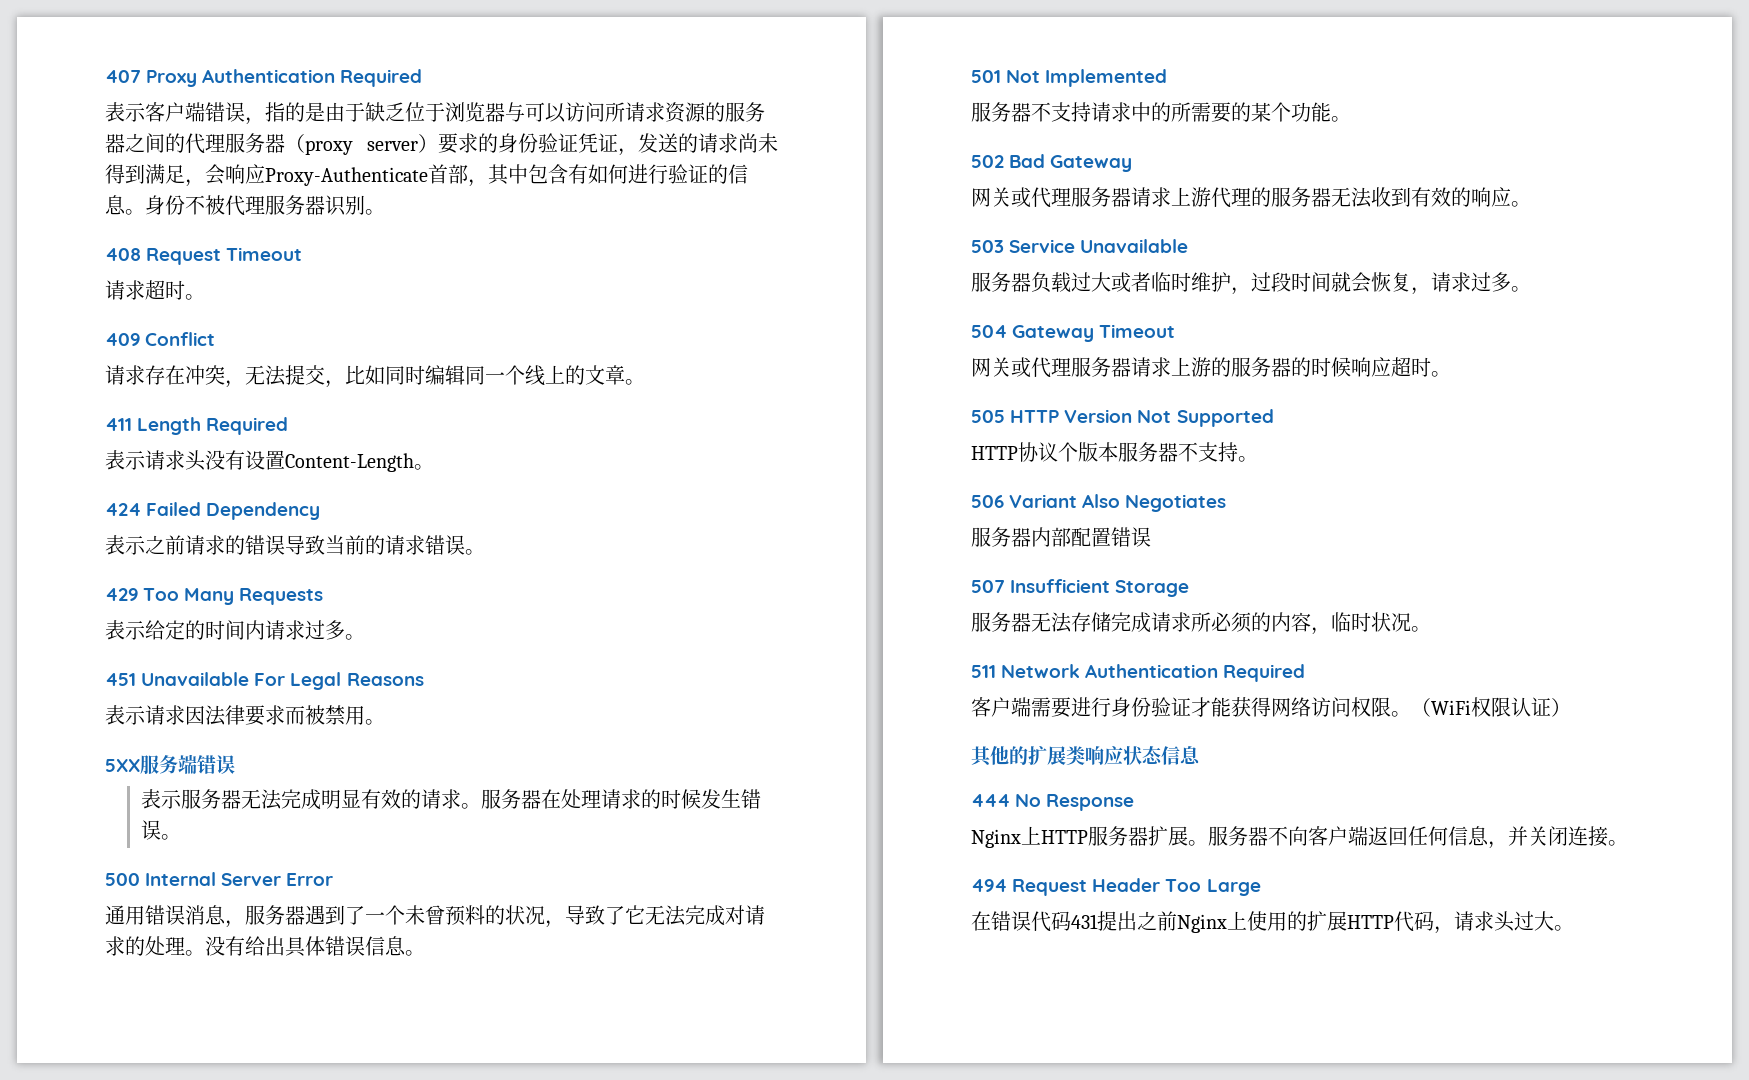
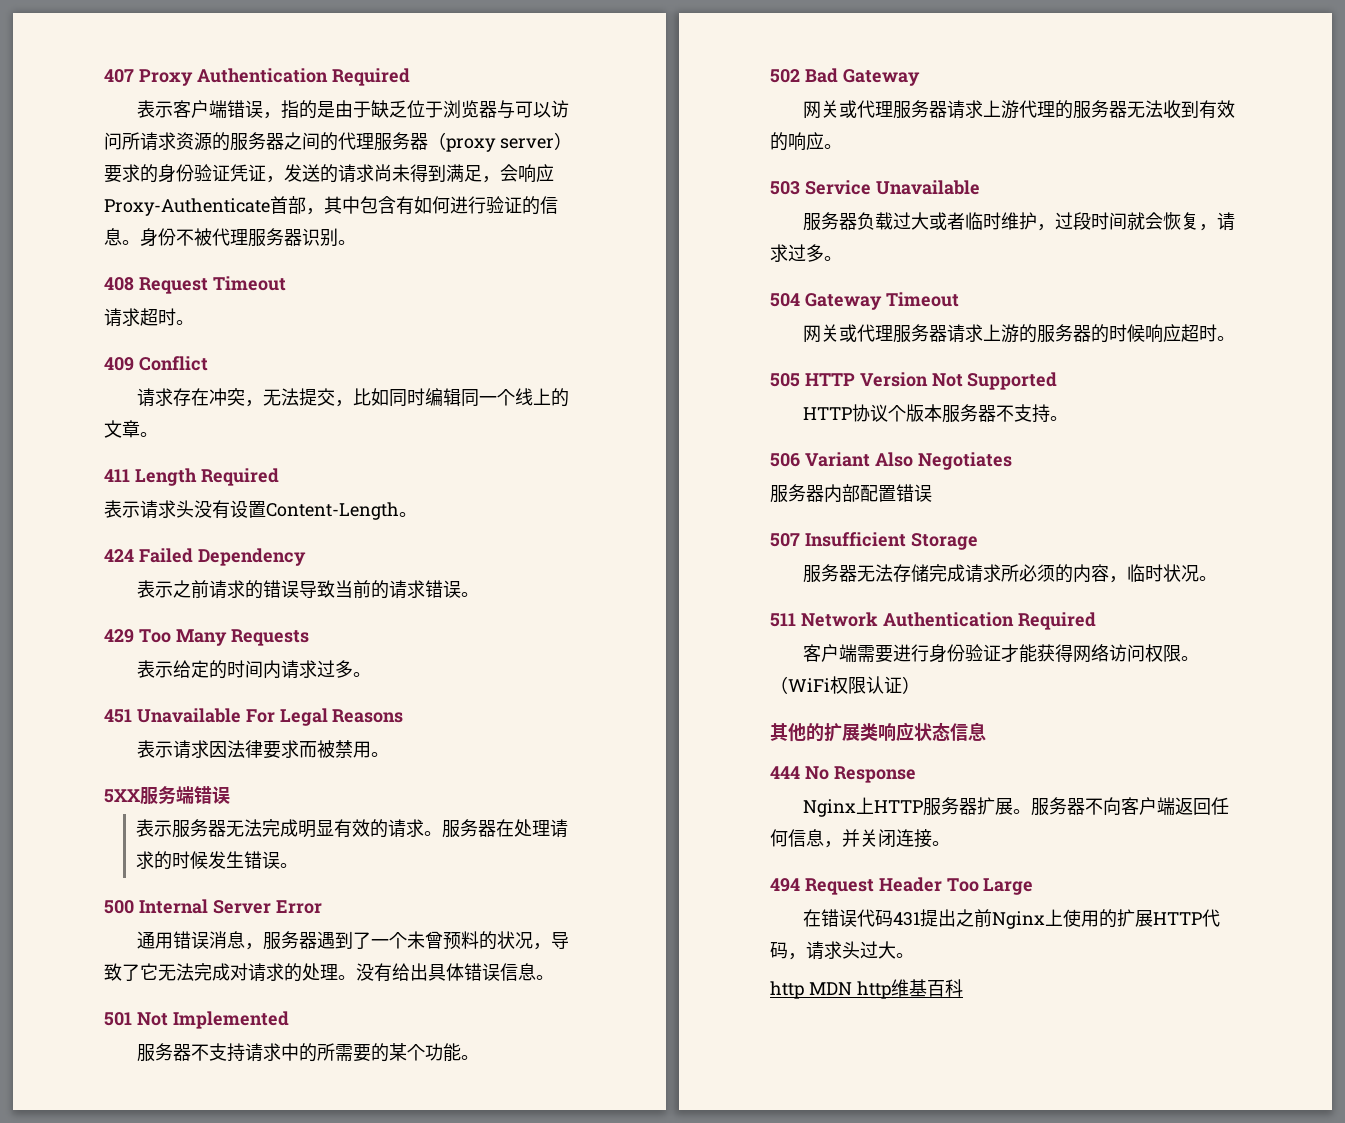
+ http MDN http维基百科

